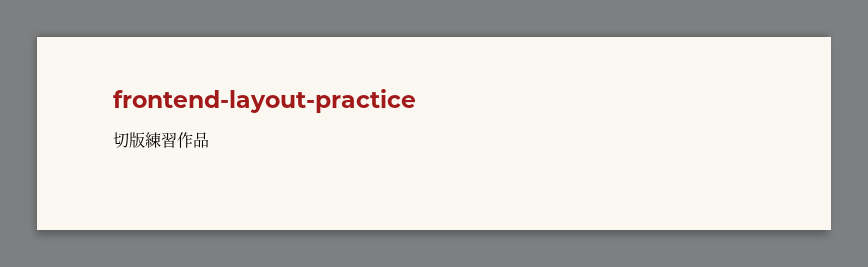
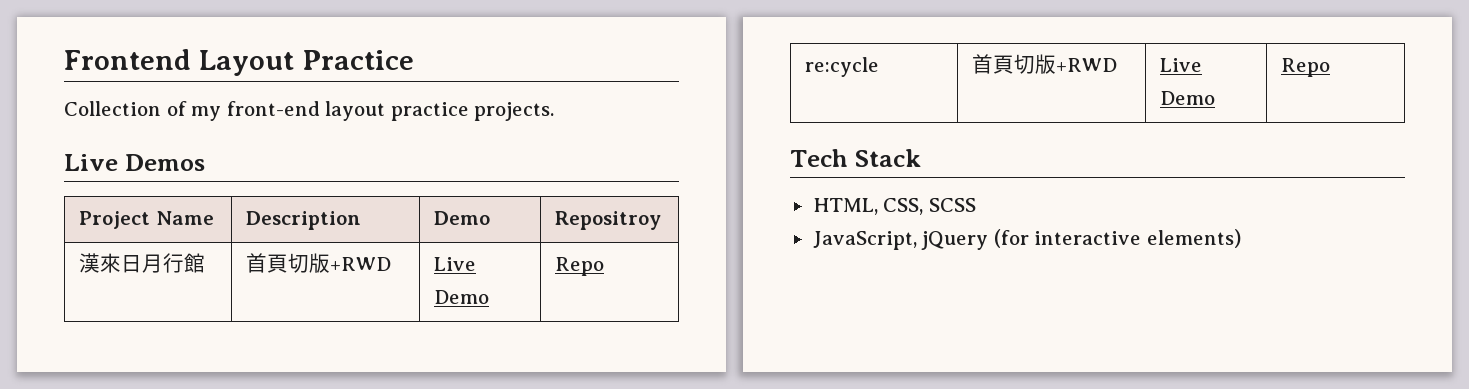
- frontend-layout-practice
- 切版練習作品
+ Frontend Layout Practice
+ Collection of my front-end layout practice projects.
+ Live Demos
+ Project Name | Description | Demo | Repositroy
+ 漢來日月行館 | 首頁切版+RWD | Live Demo | Repo
+ re:cycle | 首頁切版+RWD | Live Demo | Repo
+ Tech Stack
+ HTML, CSS, SCSS
+ JavaScript, jQuery (for interactive elements)

